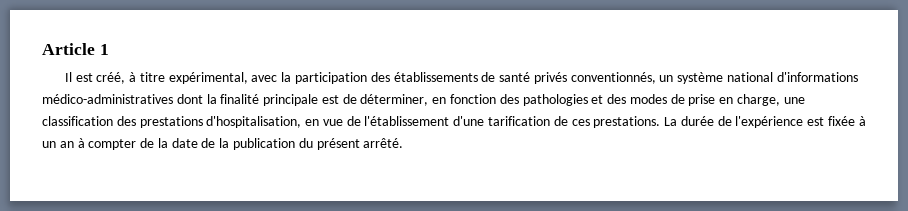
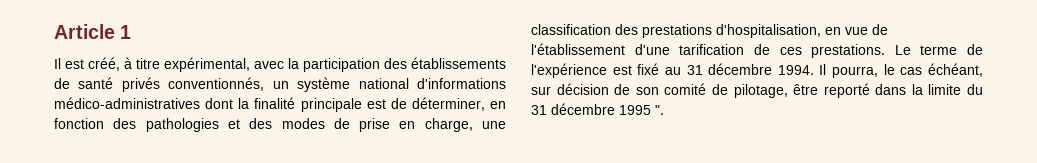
- La durée de l'expérience est fixée à un an à compter de la date de la publication du présent arrêté.
+ Le terme de l'expérience est fixé au 31 décembre 1994. Il pourra, le cas échéant, sur décision de son comité de pilotage, être reporté dans la limite du 31 décembre 1995 ".

